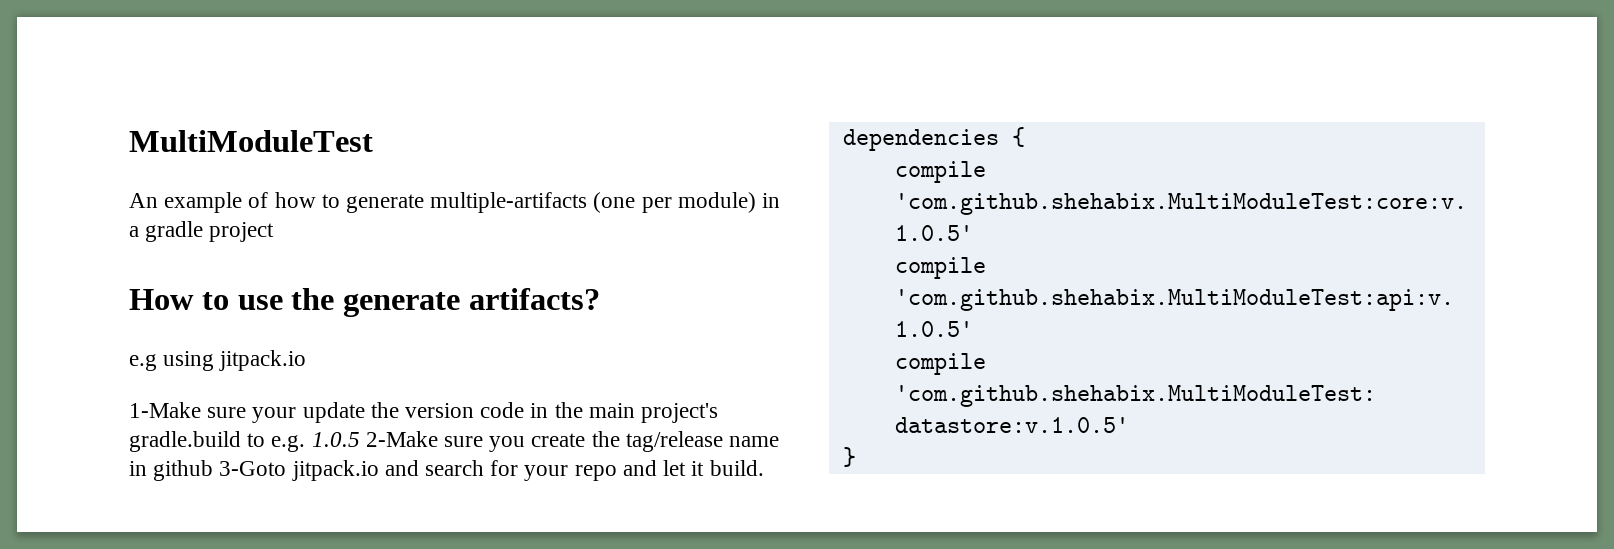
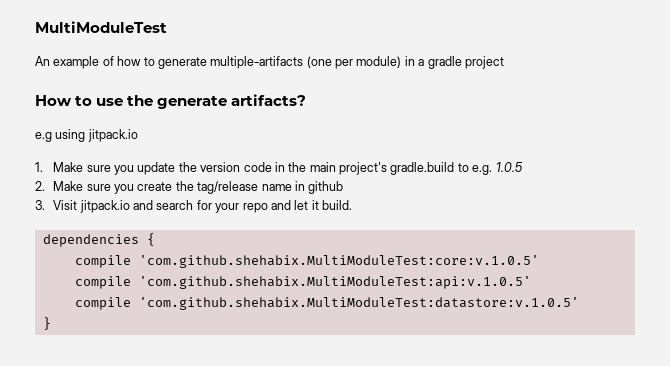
- 1-Make sure your update the version code in the main project's gradle.build to e.g. 1.0.5 2-Make sure you create the tag/release name in github 3-Goto jitpack.io and search for your repo and let it build.
+ 1. Make sure you update the version code in the main project's gradle.build to e.g. 1.0.5
+ 2. Make sure you create the tag/release name in github
+ 3. Visit jitpack.io and search for your repo and let it build.

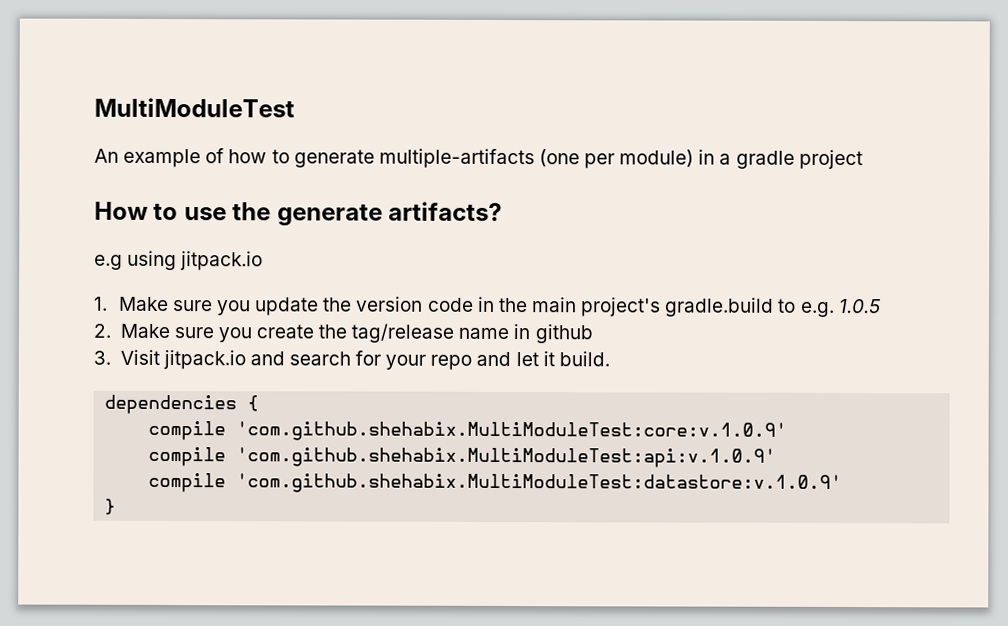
- compile 'com.github.shehabix.MultiModuleTest:core:v.1.0.5'
- compile 'com.github.shehabix.MultiModuleTest:api:v.1.0.5'
- compile 'com.github.shehabix.MultiModuleTest:datastore:v.1.0.5'
+ compile 'com.github.shehabix.MultiModuleTest:core:v.1.0.9'
+ compile 'com.github.shehabix.MultiModuleTest:api:v.1.0.9'
+ compile 'com.github.shehabix.MultiModuleTest:datastore:v.1.0.9'

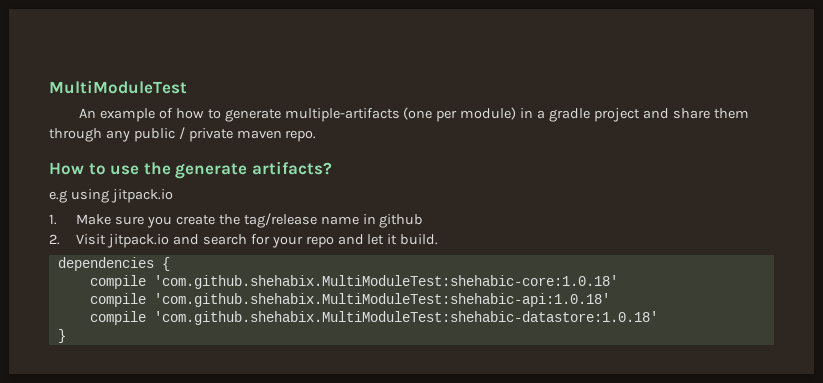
- An example of how to generate multiple-artifacts (one per module) in a gradle project
+ An example of how to generate multiple-artifacts (one per module) in a gradle project and share them through any public / private maven repo.
- 1. Make sure you update the version code in the main project's gradle.build to e.g. 1.0.5
- 2. Make sure you create the tag/release name in github
+ 1. Make sure you create the tag/release name in github
- 3. Visit jitpack.io and search for your repo and let it build.
+ 2. Visit jitpack.io and search for your repo and let it build.
- compile 'com.github.shehabix.MultiModuleTest:core:v.1.0.9'
- compile 'com.github.shehabix.MultiModuleTest:api:v.1.0.9'
- compile 'com.github.shehabix.MultiModuleTest:datastore:v.1.0.9'
+ compile 'com.github.shehabix.MultiModuleTest:shehabic-core:1.0.18'
+ compile 'com.github.shehabix.MultiModuleTest:shehabic-api:1.0.18'
+ compile 'com.github.shehabix.MultiModuleTest:shehabic-datastore:1.0.18'

